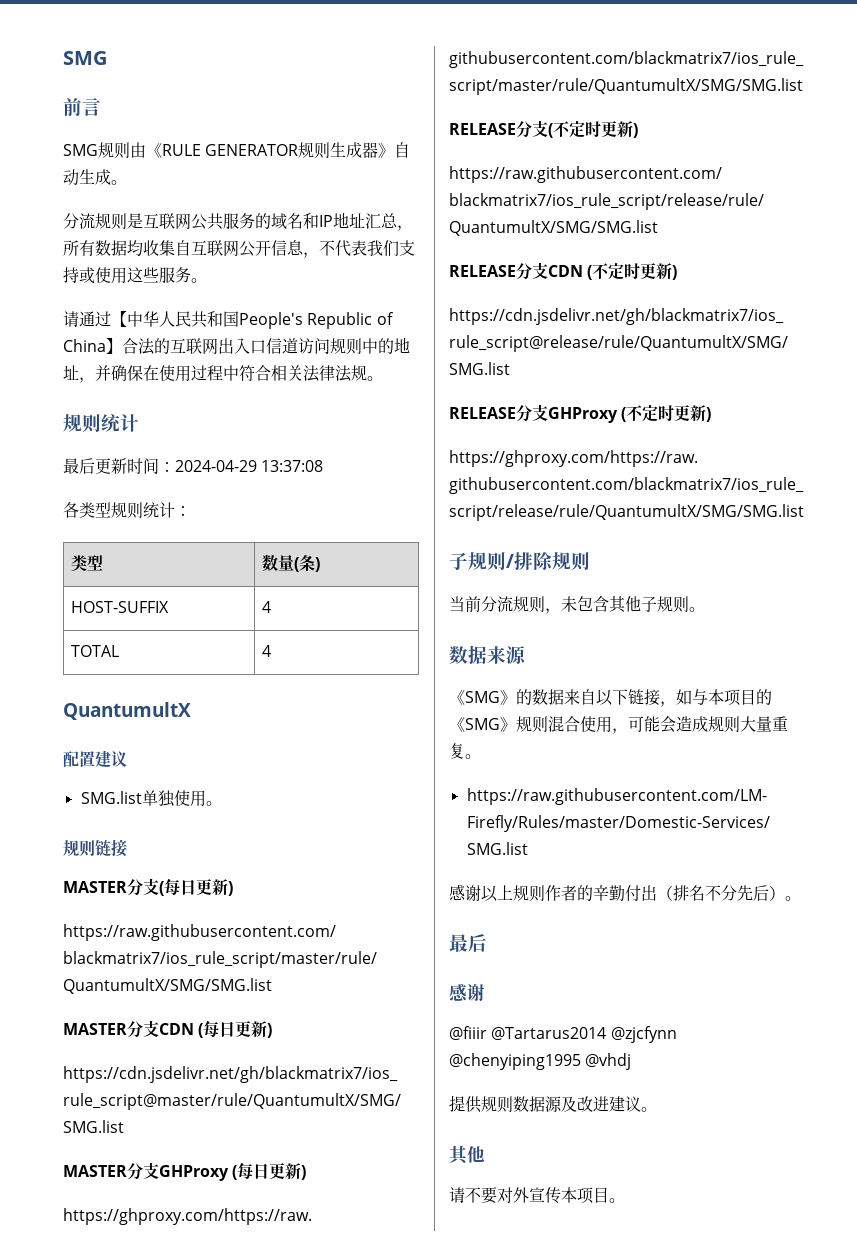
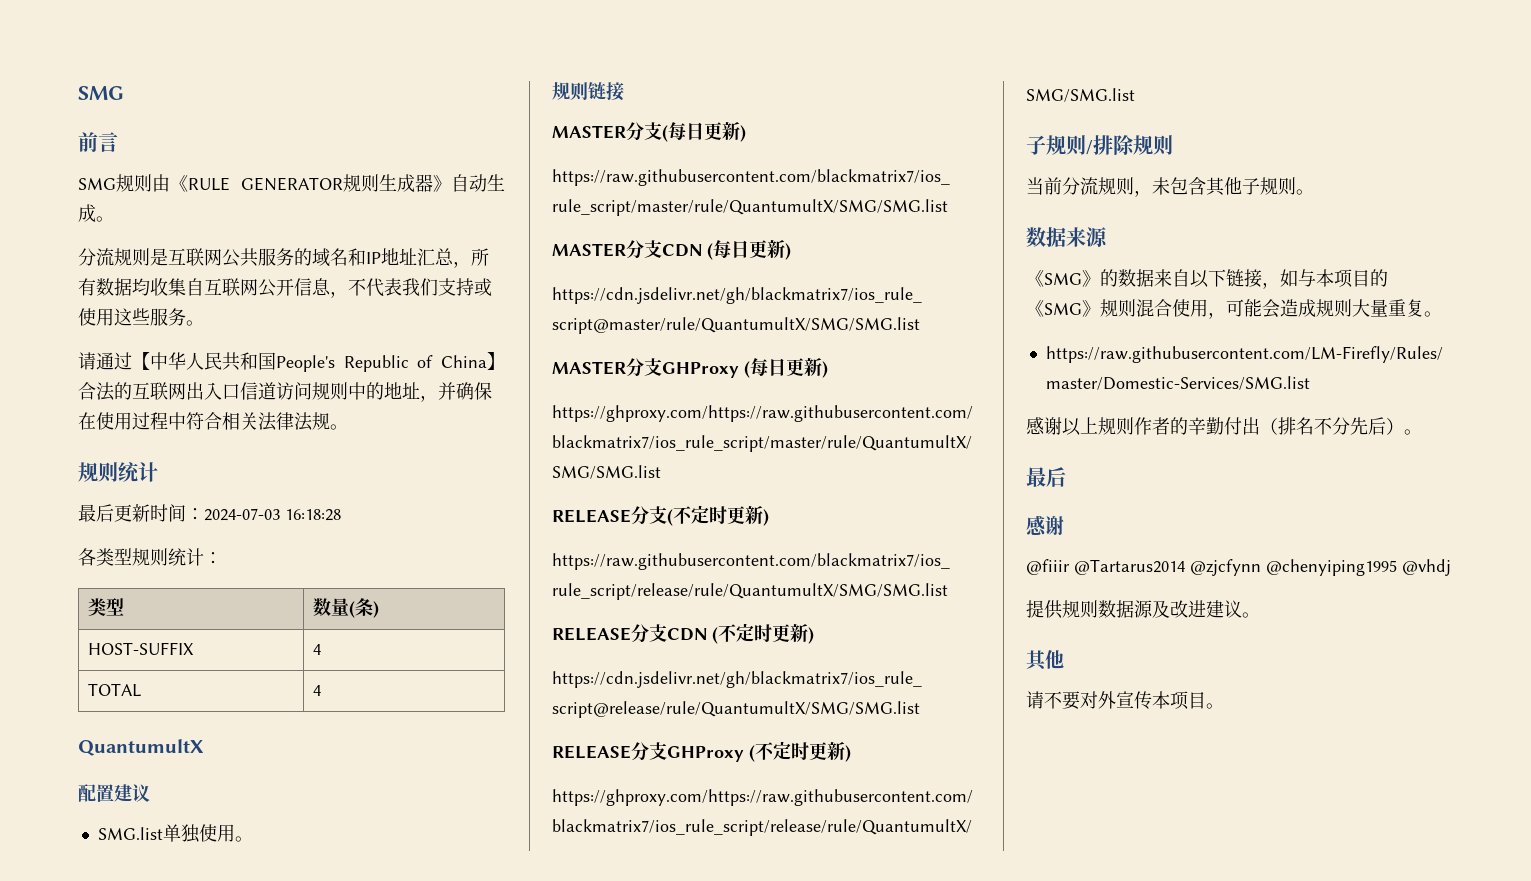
- 最后更新时间：2024-04-29 13:37:08
+ 最后更新时间：2024-07-03 16:18:28

